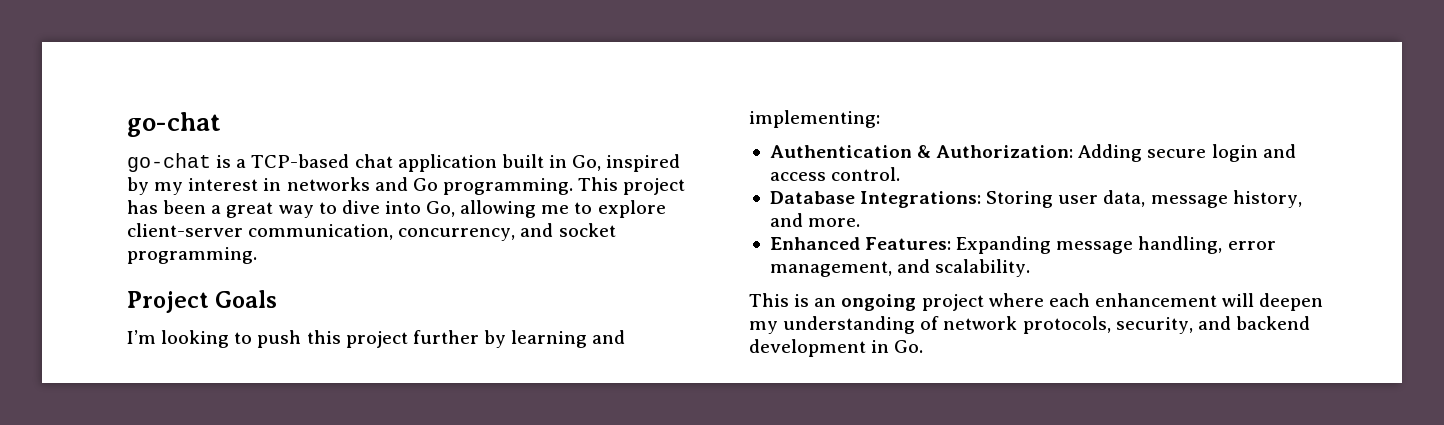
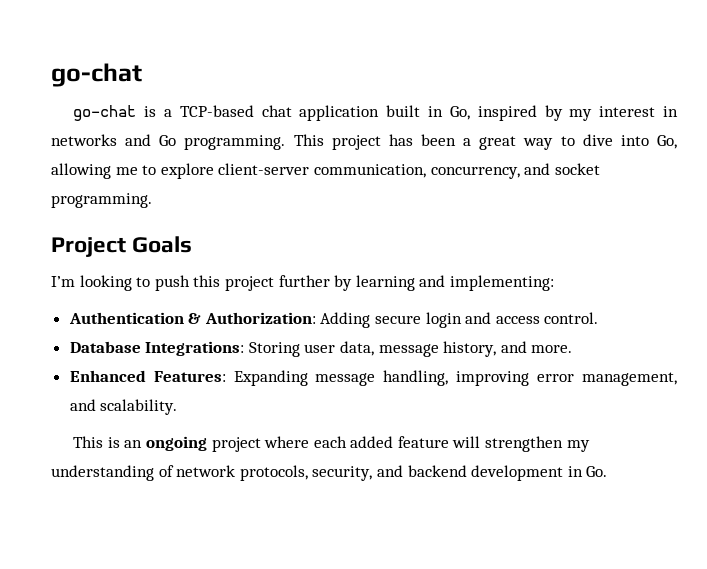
- Enhanced Features: Expanding message handling, error management, and scalability.
+ Enhanced Features: Expanding message handling, improving error management, and scalability.
- This is an ongoing project where each enhancement will deepen my understanding of network protocols, security, and backend development in Go.
+ This is an ongoing project where each added feature will strengthen my understanding of network protocols, security, and backend development in Go.

